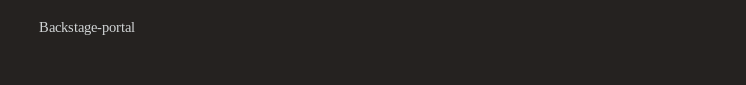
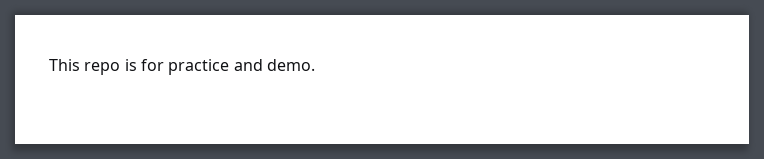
- Backstage-portal
+ This repo is for practice and demo.

